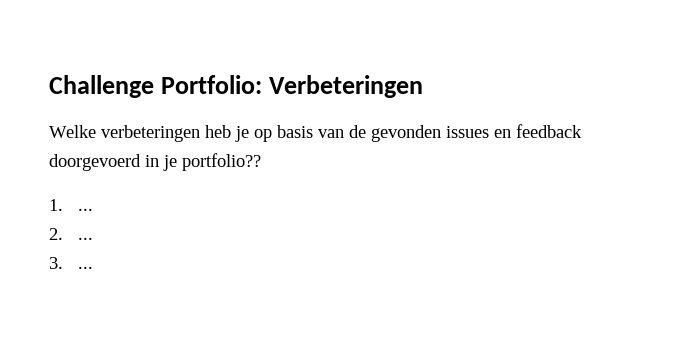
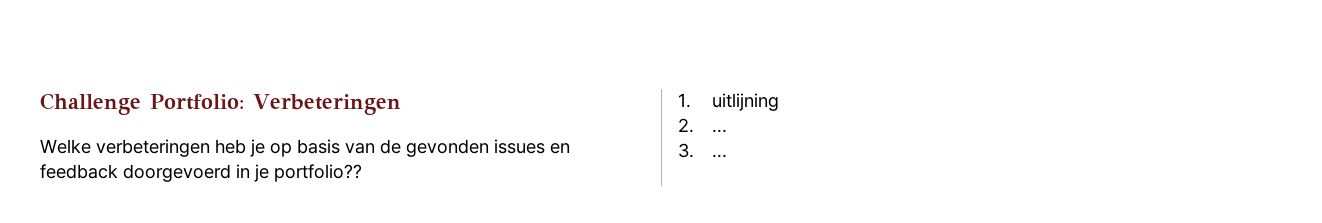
- 1. ...
+ 1. uitlijning

